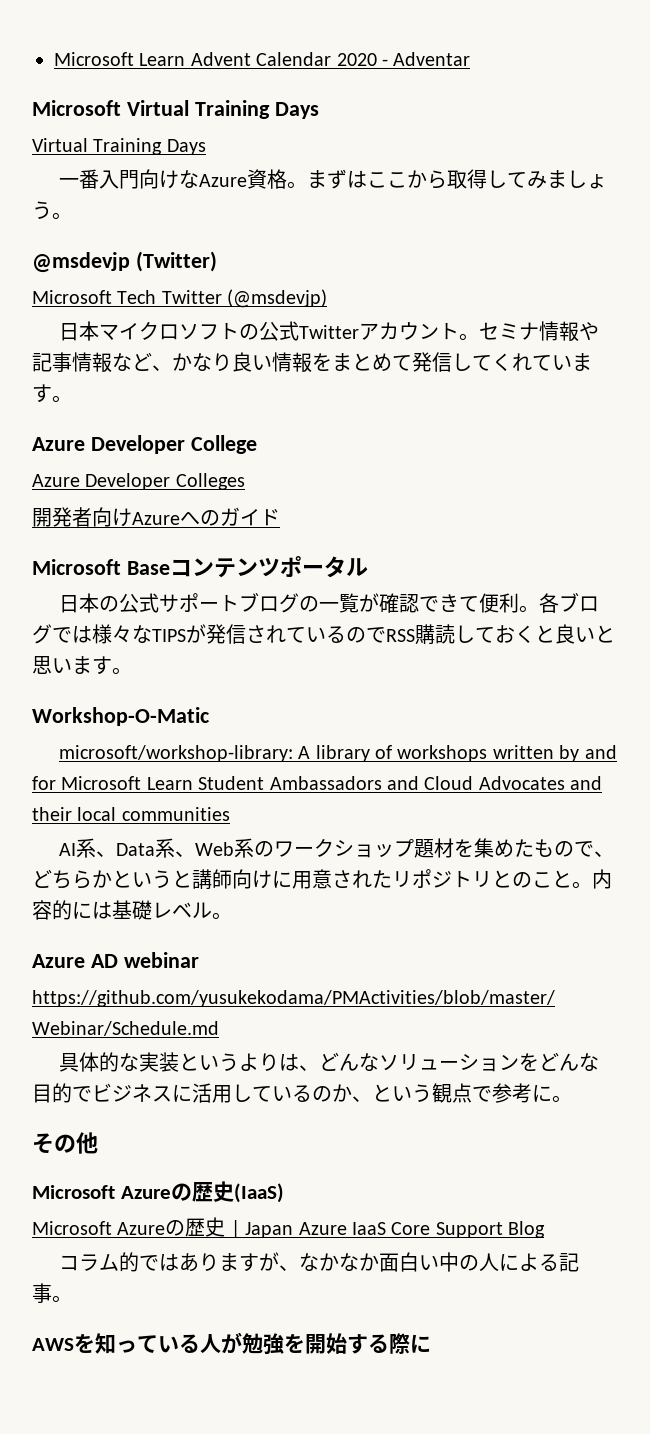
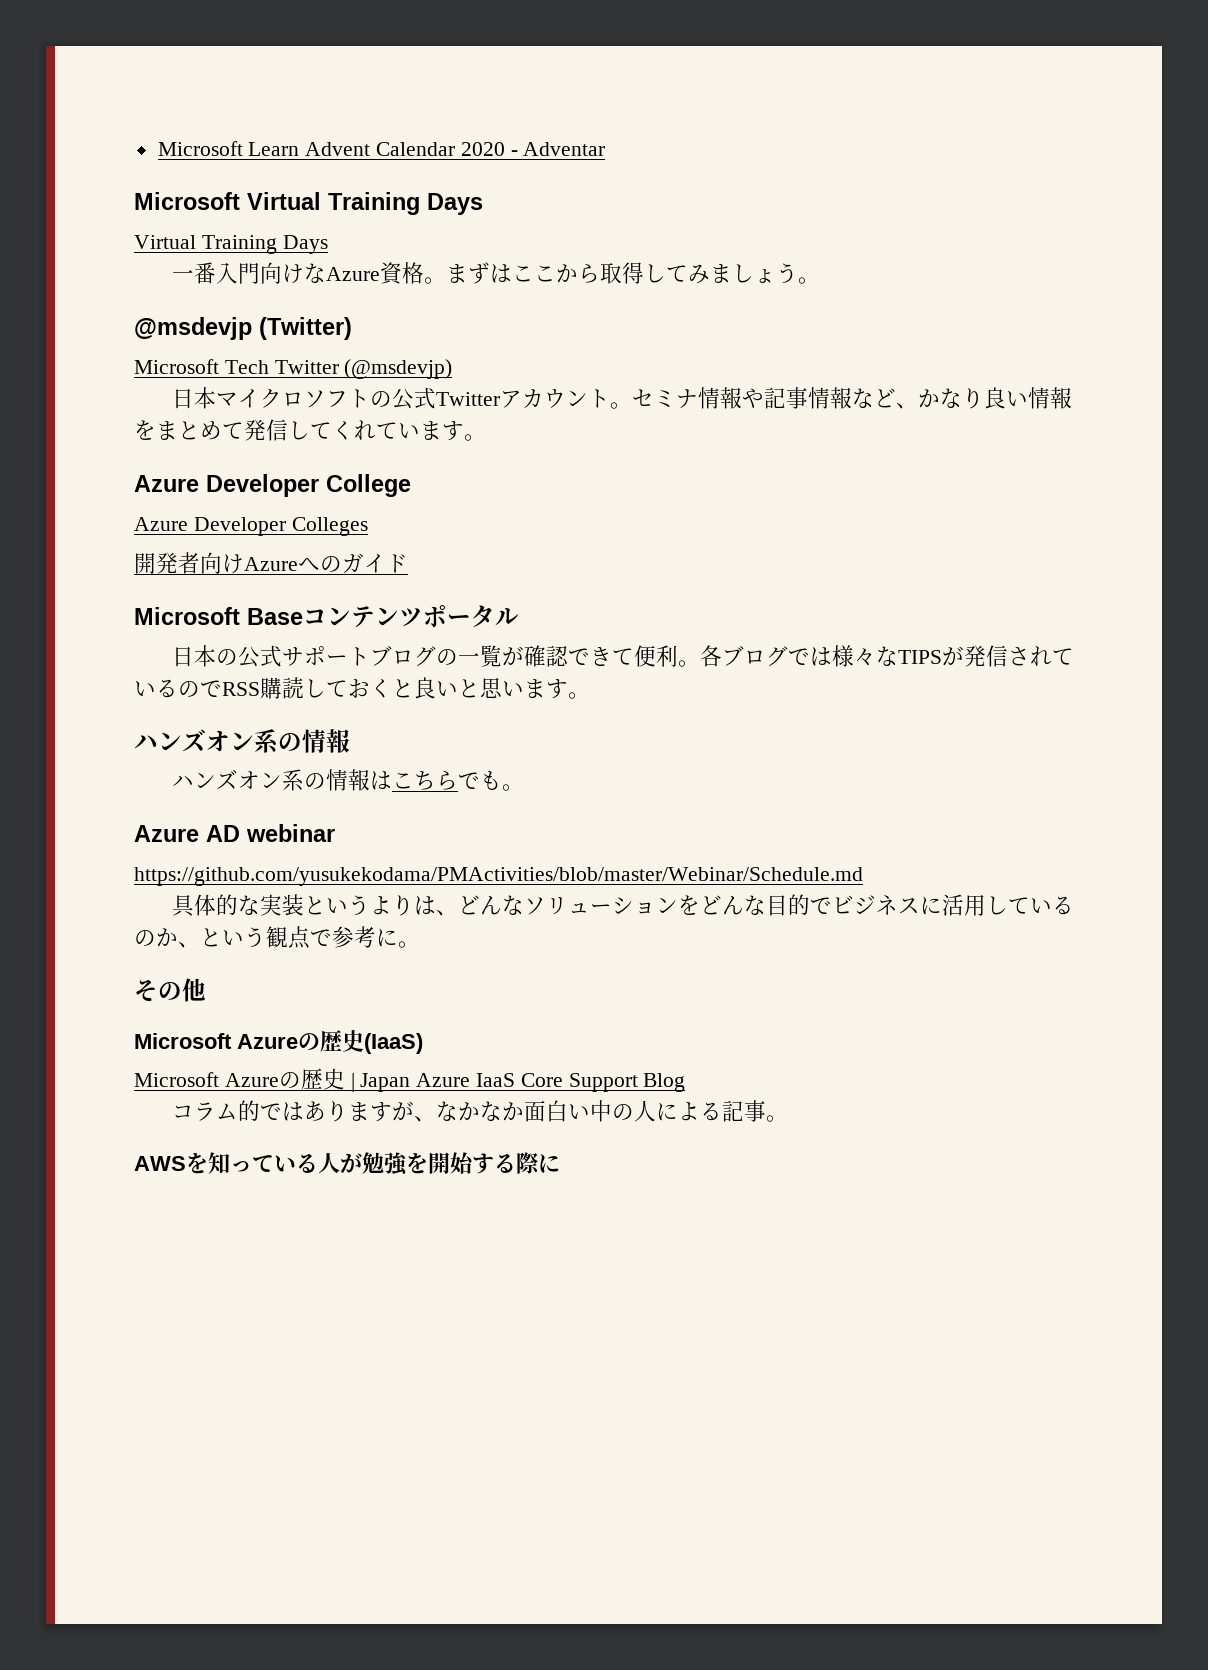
  各ブログでは様々なTIPSが発信されているのでRSS購読しておくと良いと思います。
- Workshop-O-Matic
- microsoft/workshop-library: A library of workshops written by and for Microsoft Learn Student Ambassadors and Cloud Advocates and their local communities
- AI系、Data系、Web系のワークショップ題材を集めたもので、どちらかというと講師向けに用意されたリポジトリとのこと。内容的には基礎レベル。
+ ハンズオン系の情報
+ ハンズオン系の情報はこちらでも。

